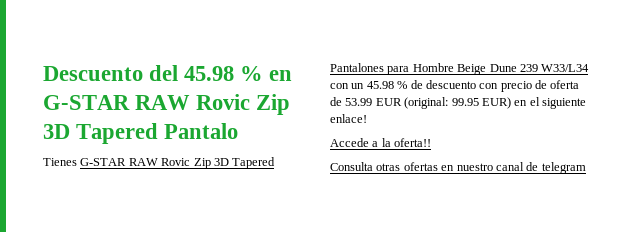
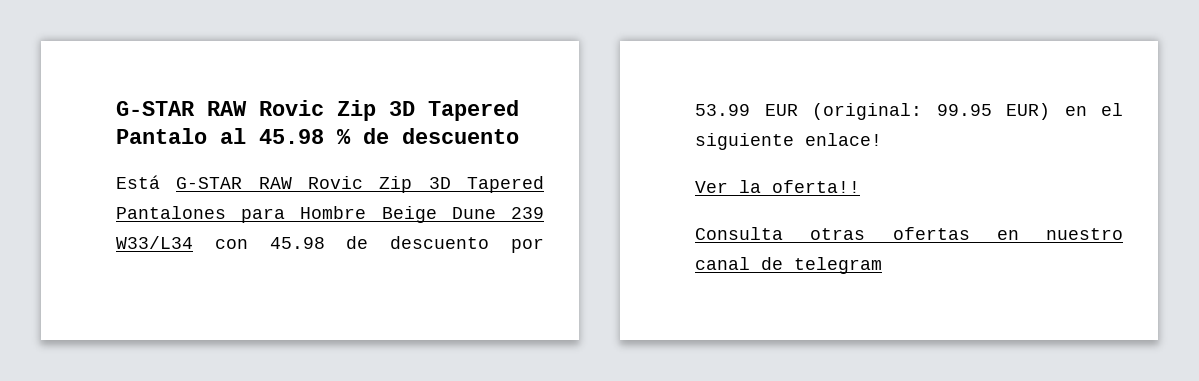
- Descuento del 45.98 % en G-STAR RAW Rovic Zip 3D Tapered Pantalo
- Tienes G-STAR RAW Rovic Zip 3D Tapered Pantalones para Hombre Beige Dune 239 W33/L34 con un 45.98 % de descuento con precio de oferta de 53.99 EUR (original: 99.95 EUR) en el siguiente enlace!
+ G-STAR RAW Rovic Zip 3D Tapered Pantalo al 45.98 % de descuento
+ Está G-STAR RAW Rovic Zip 3D Tapered Pantalones para Hombre Beige Dune 239 W33/L34 con 45.98 de descuento por 53.99 EUR (original: 99.95 EUR) en el siguiente enlace!
- Accede a la oferta!!
+ Ver la oferta!!

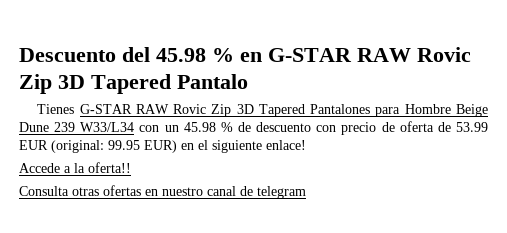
- G-STAR RAW Rovic Zip 3D Tapered Pantalo al 45.98 % de descuento
- Está G-STAR RAW Rovic Zip 3D Tapered Pantalones para Hombre Beige Dune 239 W33/L34 con 45.98 de descuento por 53.99 EUR (original: 99.95 EUR) en el siguiente enlace!
+ Descuento del 45.98 % en G-STAR RAW Rovic Zip 3D Tapered Pantalo
+ Tienes G-STAR RAW Rovic Zip 3D Tapered Pantalones para Hombre Beige Dune 239 W33/L34 con un 45.98 % de descuento con precio de oferta de 53.99 EUR (original: 99.95 EUR) en el siguiente enlace!
- Ver la oferta!!
+ Accede a la oferta!!

